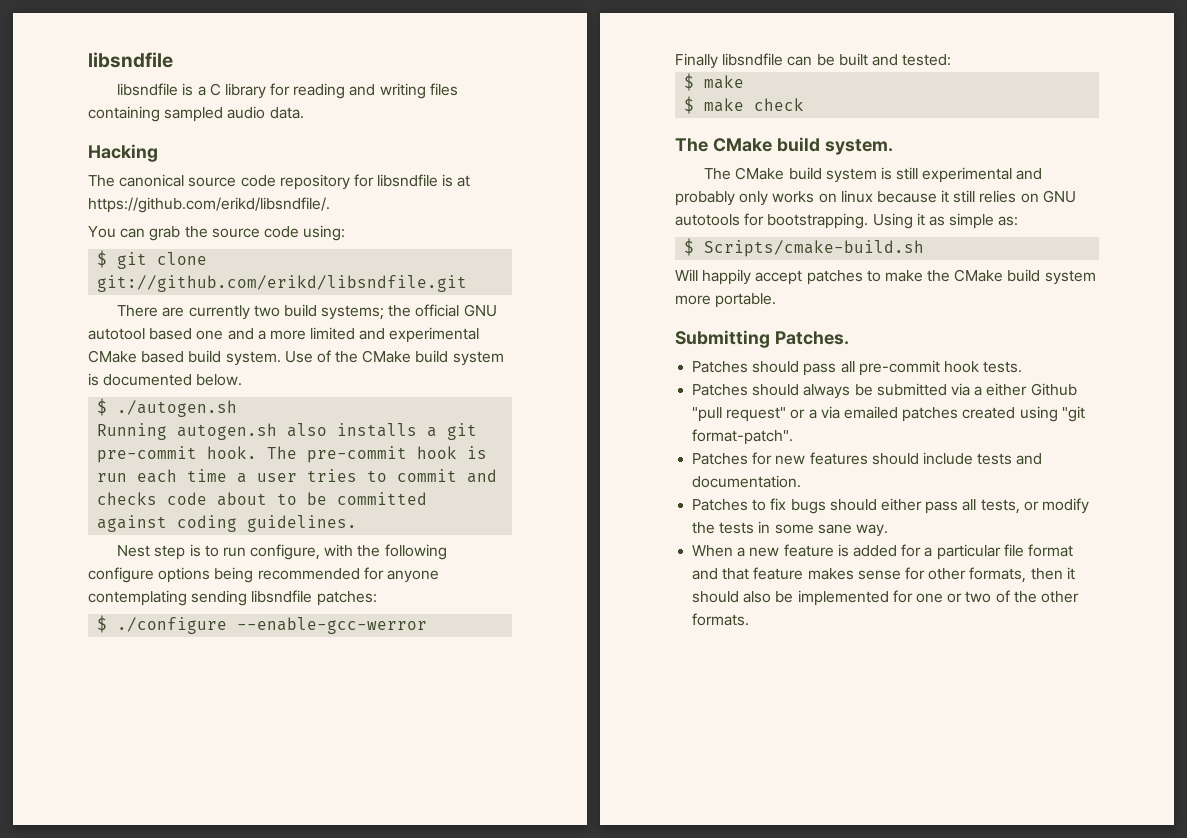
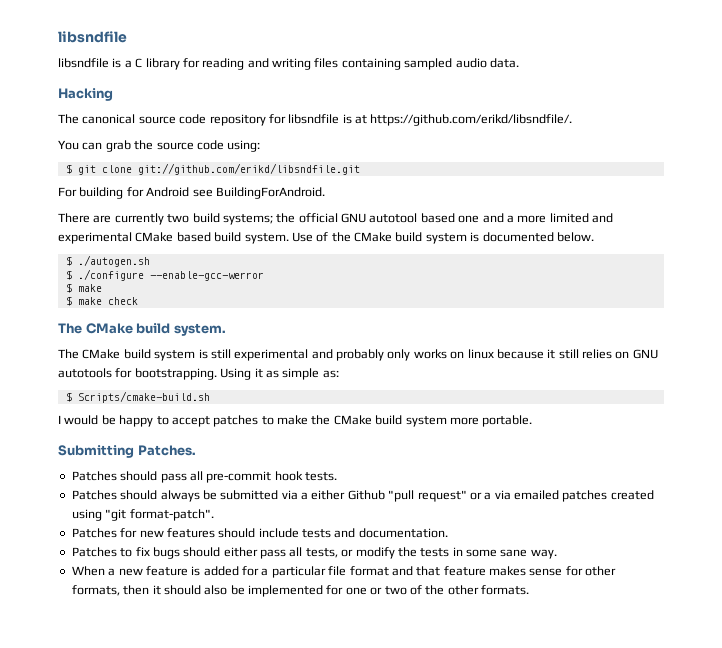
+ For building for Android see BuildingForAndroid.
- Running autogen.sh also installs a git pre-commit hook. The pre-commit hook is run each time a user tries to commit and checks code about to be committed against coding guidelines.
- Nest step is to run configure, with the following configure options being recommended for anyone contemplating sending libsndfile patches:
  $ ./configure --enable-gcc-werror
- Finally libsndfile can be built and tested:
- Will happily accept patches to make the CMake build system more portable.
+ I would be happy to accept patches to make the CMake build system more portable.

